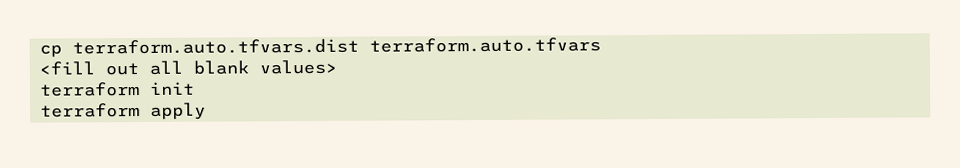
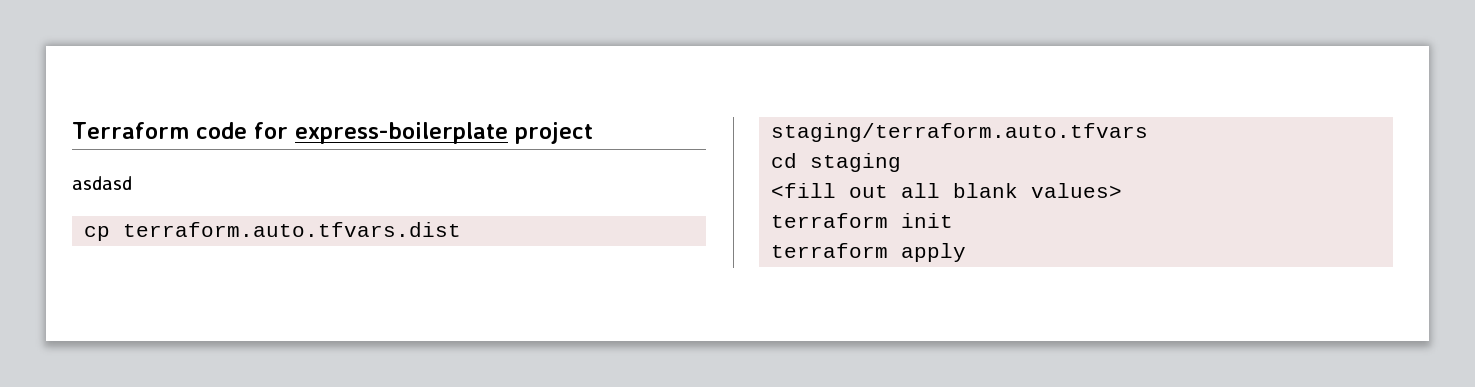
- cp terraform.auto.tfvars.dist terraform.auto.tfvars
+ Terraform code for express-boilerplate project
+ asdasd
+ cp terraform.auto.tfvars.dist staging/terraform.auto.tfvars
+ cd staging

